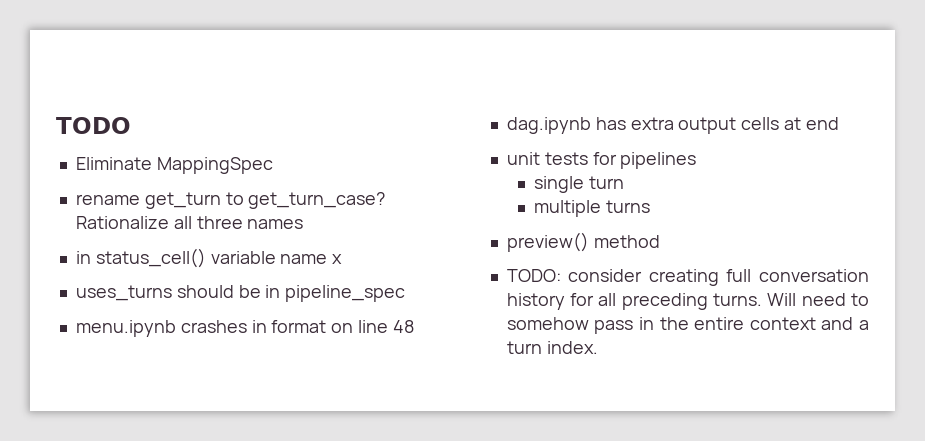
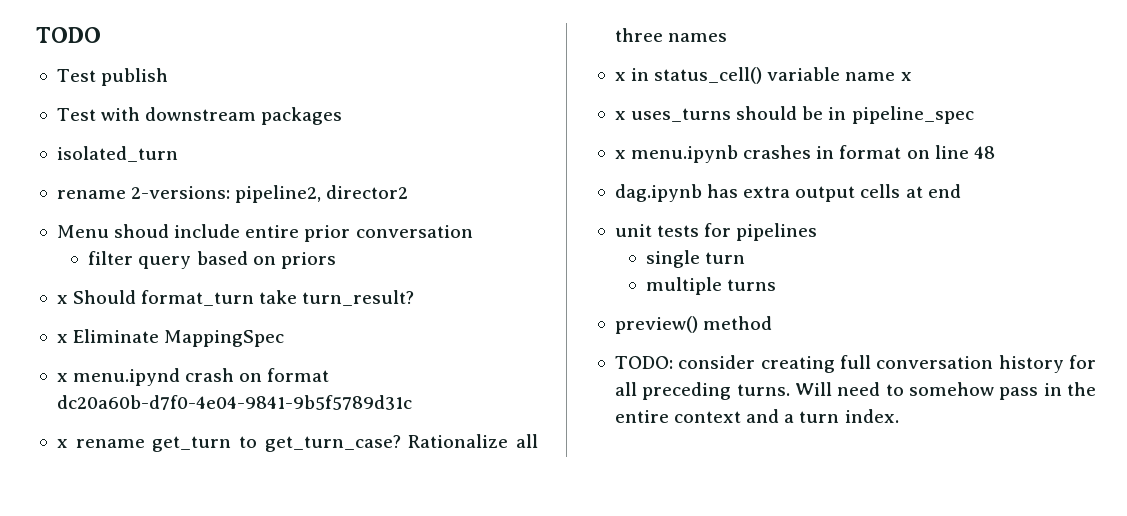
- Eliminate MappingSpec
- rename get_turn to get_turn_case?
+ Test publish
+ Test with downstream packages
+ isolated_turn
+ rename 2-versions: pipeline2, director2
+ Menu shoud include entire prior conversation
+ filter query based on priors
+ x Should format_turn take turn_result?
+ x Eliminate MappingSpec
+ x menu.ipynd crash on format dc20a60b-d7f0-4e04-9841-9b5f5789d31c
+ x rename get_turn to get_turn_case?
- in status_cell() variable name x
+ x in status_cell() variable name x
- uses_turns should be in pipeline_spec
+ x uses_turns should be in pipeline_spec
- menu.ipynb crashes in format on line 48
+ x menu.ipynb crashes in format on line 48

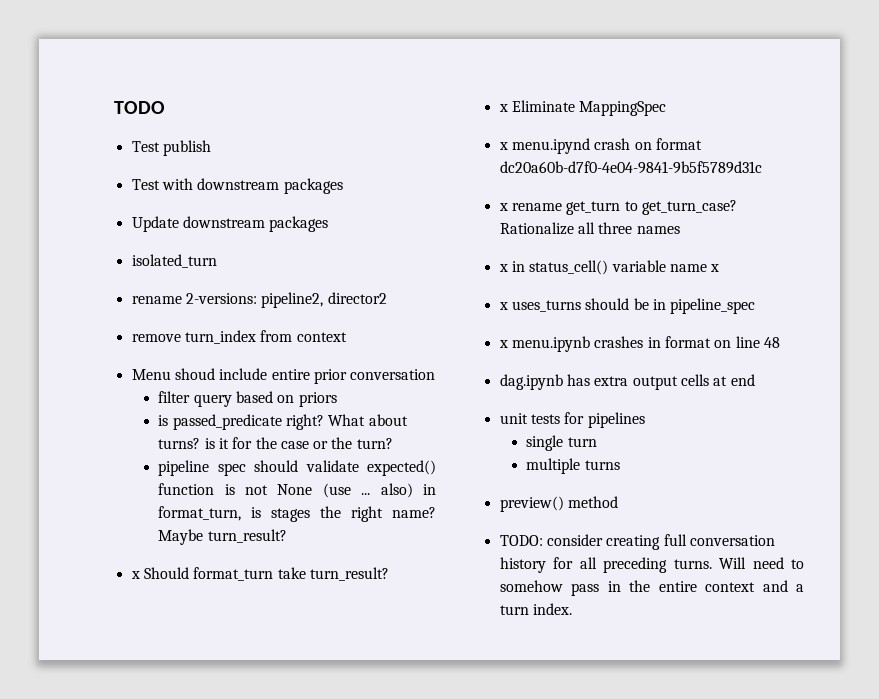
+ Update downstream packages
+ remove turn_index from context
+ is passed_predicate right? What about turns? is it for the case or the turn?
+ pipeline spec should validate expected() function is not None (use ... also) in format_turn, is stages the right name? Maybe turn_result?

